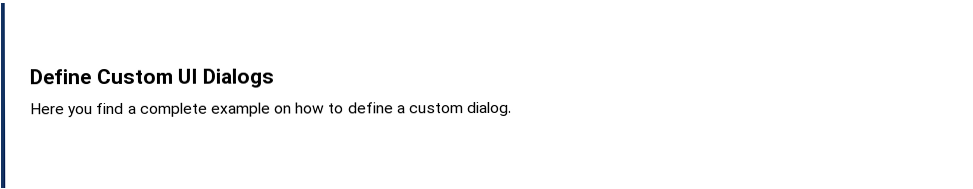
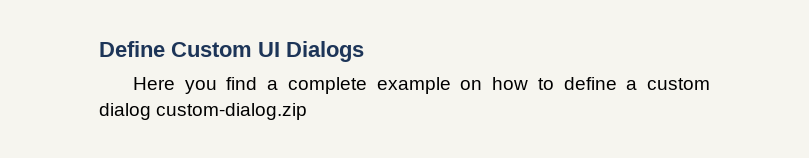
- Here you find a complete example on how to define a custom dialog.
+ Here you find a complete example on how to define a custom dialog custom-dialog.zip

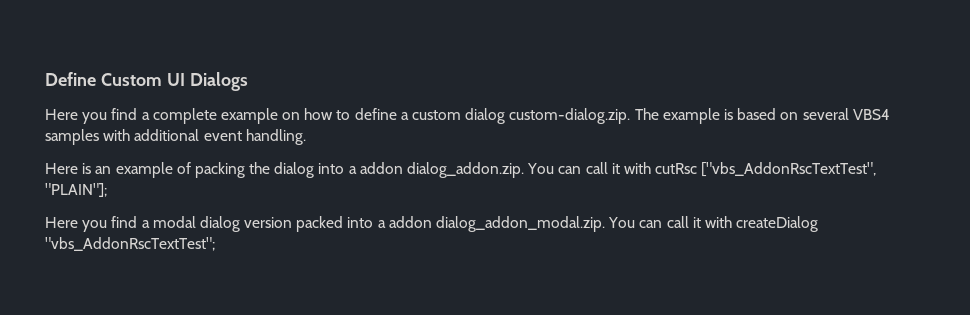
- Here you find a complete example on how to define a custom dialog custom-dialog.zip
+ Here you find a complete example on how to define a custom dialog custom-dialog.zip. The example is based on several VBS4 samples with additional event handling.
+ Here is an example of packing the dialog into a addon dialog_addon.zip. You can call it with cutRsc ["vbs_AddonRscTextTest", "PLAIN"];
+ Here you find a modal dialog version packed into a addon dialog_addon_modal.zip. You can call it with createDialog "vbs_AddonRscTextTest";

